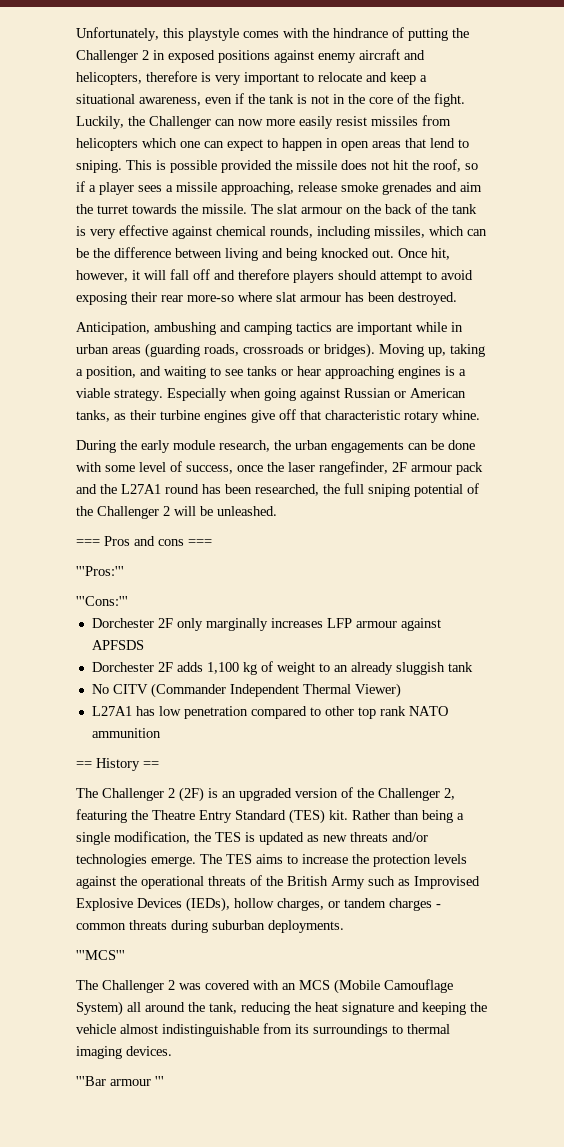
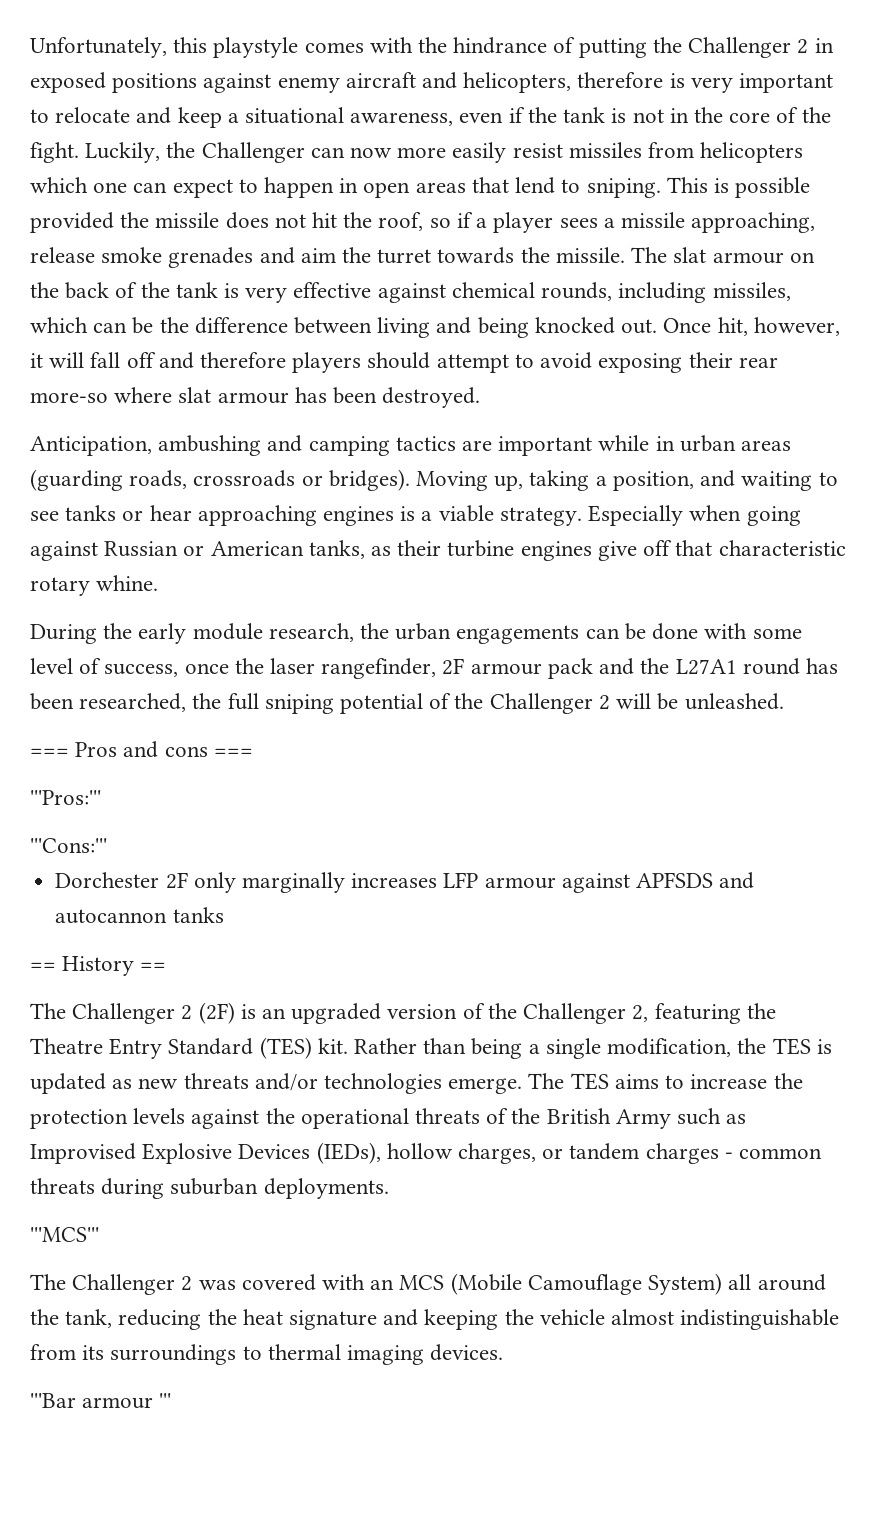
- Dorchester 2F only marginally increases LFP armour against APFSDS
- Dorchester 2F adds 1,100 kg of weight to an already sluggish tank
- No CITV (Commander Independent Thermal Viewer)
- L27A1 has low penetration compared to other top rank NATO ammunition
+ Dorchester 2F only marginally increases LFP armour against APFSDS and autocannon tanks

